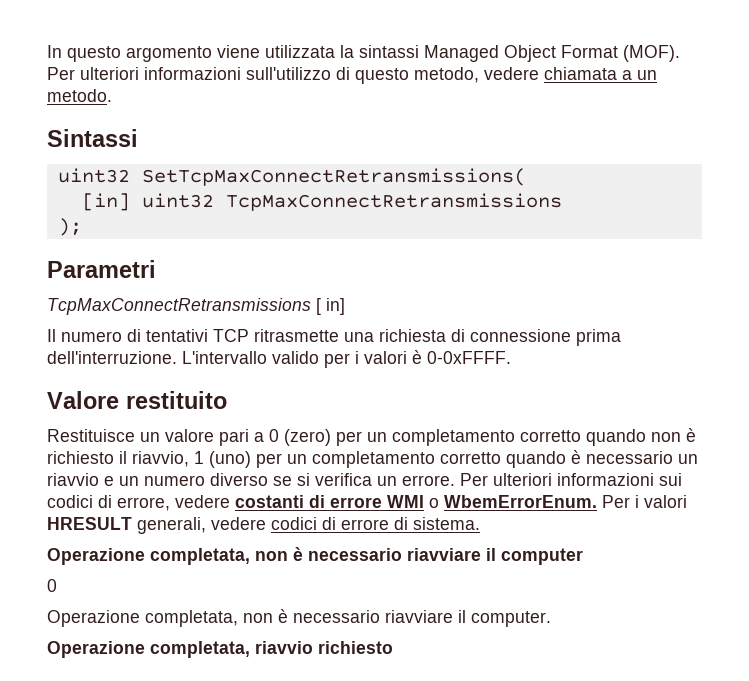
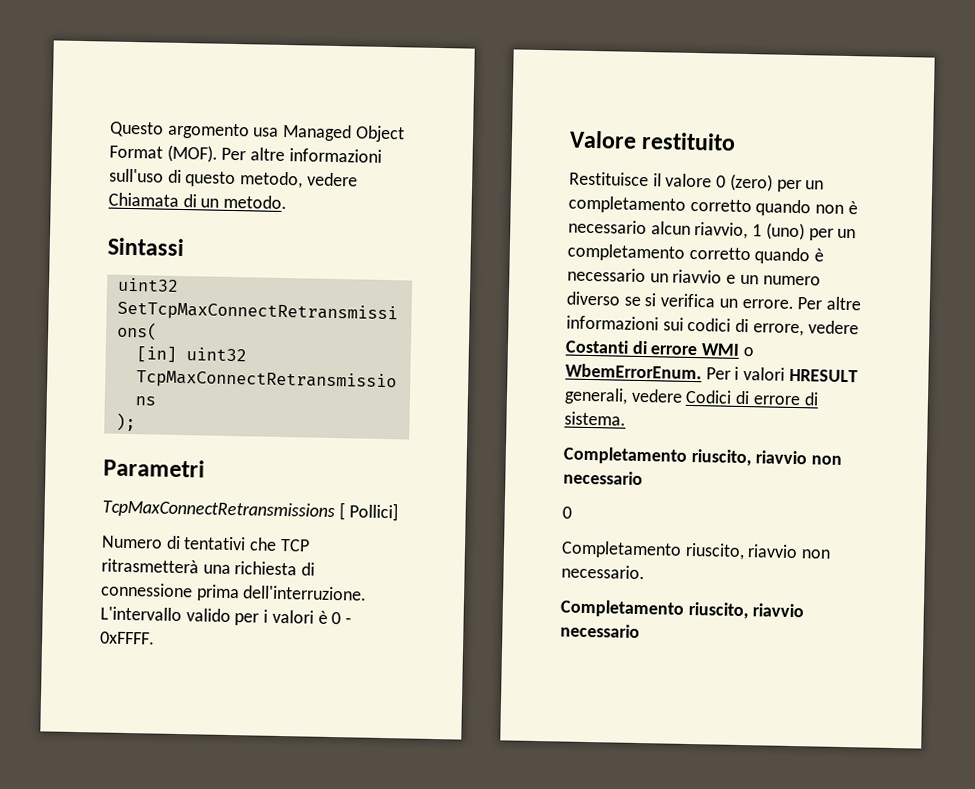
- In questo argomento viene utilizzata la sintassi Managed Object Format (MOF).
+ Questo argomento usa Managed Object Format (MOF).
- Per ulteriori informazioni sull'utilizzo di questo metodo, vedere chiamata a un metodo.
+ Per altre informazioni sull'uso di questo metodo, vedere Chiamata di un metodo.
- TcpMaxConnectRetransmissions [ in]
- Il numero di tentativi TCP ritrasmette una richiesta di connessione prima dell'interruzione.
+ TcpMaxConnectRetransmissions [ Pollici]
+ Numero di tentativi che TCP ritrasmetterà una richiesta di connessione prima dell'interruzione.
- L'intervallo valido per i valori è 0-0xFFFF.
+ L'intervallo valido per i valori è 0 - 0xFFFF.
- Restituisce un valore pari a 0 (zero) per un completamento corretto quando non è richiesto il riavvio, 1 (uno) per un completamento corretto quando è necessario un riavvio e un numero diverso se si verifica un errore.
+ Restituisce il valore 0 (zero) per un completamento corretto quando non è necessario alcun riavvio, 1 (uno) per un completamento corretto quando è necessario un riavvio e un numero diverso se si verifica un errore.
- Per ulteriori informazioni sui codici di errore, vedere costanti di errore WMI o WbemErrorEnum.
+ Per altre informazioni sui codici di errore, vedere Costanti di errore WMI o WbemErrorEnum.
- Per i valori HRESULT generali, vedere codici di errore di sistema.
+ Per i valori HRESULT generali, vedere Codici di errore di sistema.
- Operazione completata, non è necessario riavviare il computer
+ Completamento riuscito, riavvio non necessario
  0
- Operazione completata, non è necessario riavviare il computer.
- Operazione completata, riavvio richiesto
+ Completamento riuscito, riavvio non necessario.
+ Completamento riuscito, riavvio necessario

